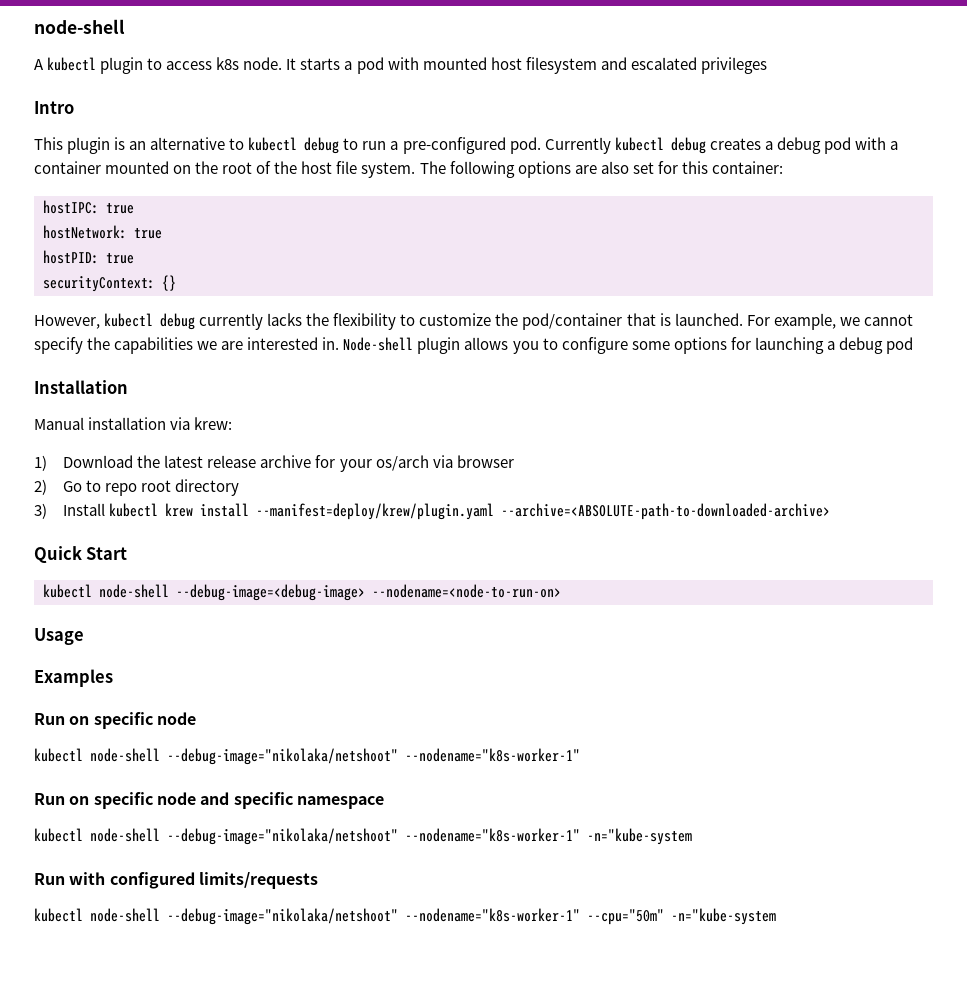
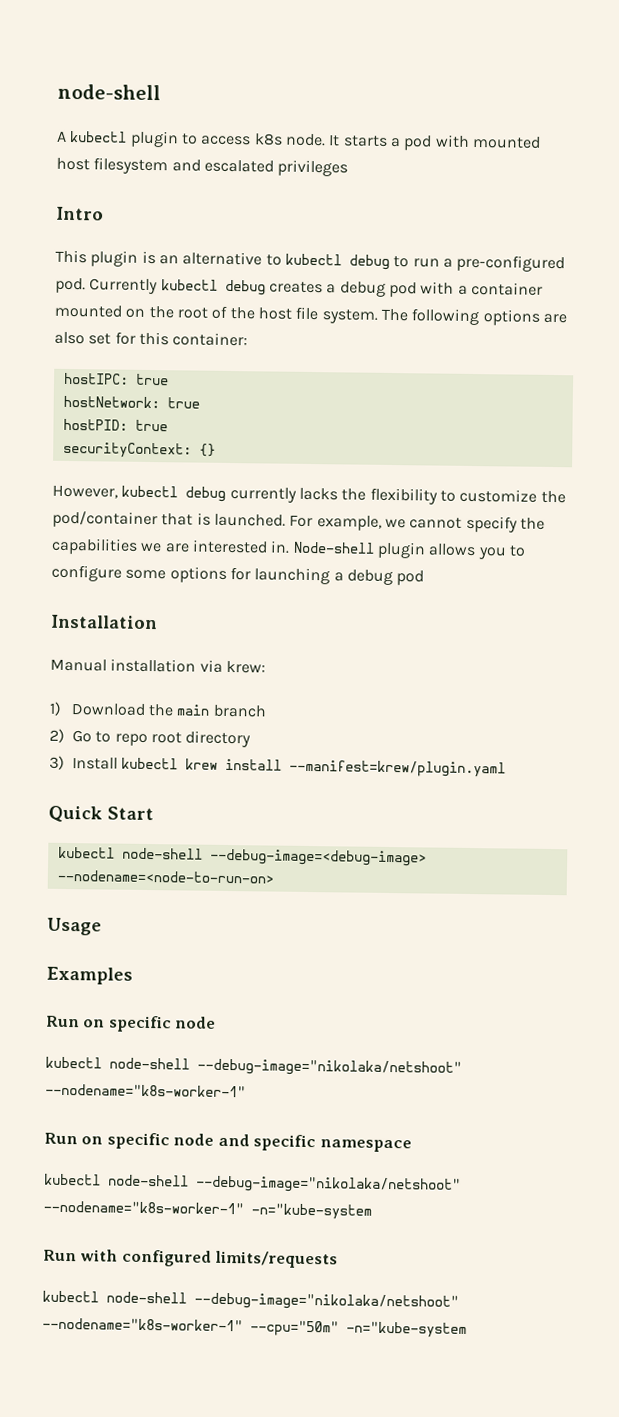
- 1) Download the latest release archive for your os/arch via browser
+ 1) Download the main branch
- 3) Install kubectl krew install --manifest=deploy/krew/plugin.yaml --archive=<ABSOLUTE-path-to-downloaded-archive>
+ 3) Install kubectl krew install --manifest=krew/plugin.yaml

